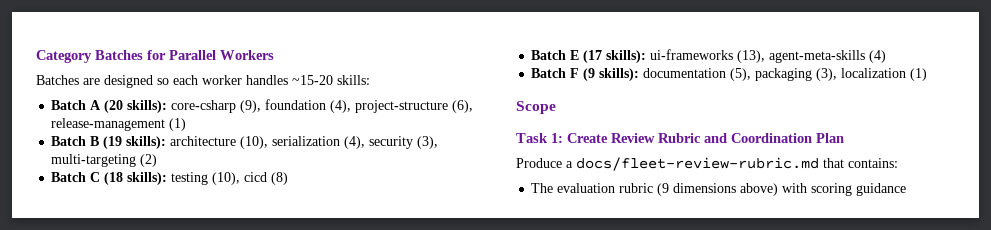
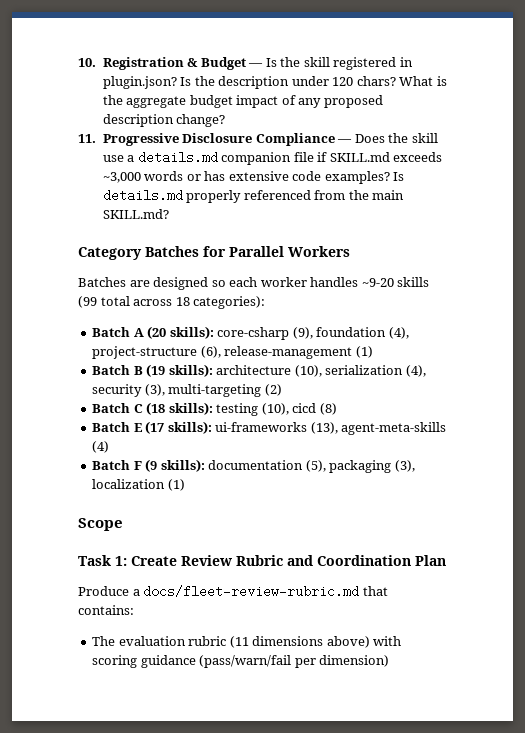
+ 10. Registration & Budget — Is the skill registered in plugin.json? Is the description under 120 chars? What is the aggregate budget impact of any proposed description change?
+ 11. Progressive Disclosure Compliance — Does the skill use a details.md companion file if SKILL.md exceeds ~3,000 words or has extensive code examples? Is details.md properly referenced from the main SKILL.md?
- Batches are designed so each worker handles ~15-20 skills:
+ Batches are designed so each worker handles ~9-20 skills (99 total across 18 categories):
- The evaluation rubric (9 dimensions above) with scoring guidance
+ The evaluation rubric (11 dimensions above) with scoring guidance (pass/warn/fail per dimension)

